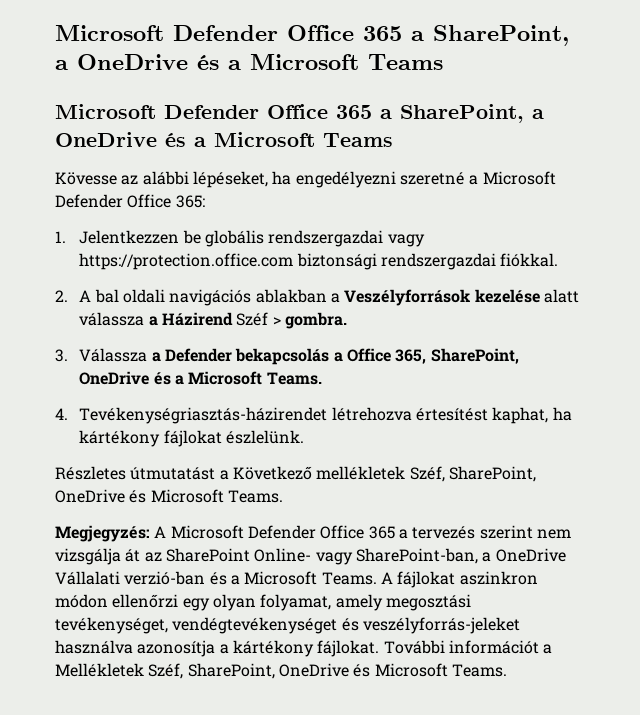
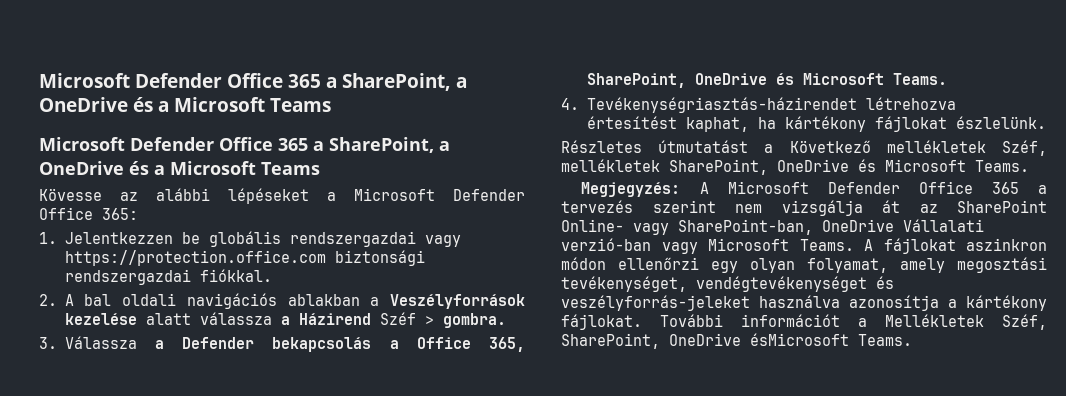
- Kövesse az alábbi lépéseket, ha engedélyezni szeretné a Microsoft Defender Office 365:
+ Kövesse az alábbi lépéseket a Microsoft Defender Office 365:
- 3. Válassza a Defender bekapcsolás a Office 365, SharePoint, OneDrive és a Microsoft Teams.
+ 3. Válassza a Defender bekapcsolás a Office 365, SharePoint, OneDrive és Microsoft Teams.
- Részletes útmutatást a Következő mellékletek Széf, SharePoint, OneDrive és Microsoft Teams.
+ Részletes útmutatást a Következő mellékletek Széf, mellékletek SharePoint, OneDrive és Microsoft Teams.
- Megjegyzés: A Microsoft Defender Office 365 a tervezés szerint nem vizsgálja át az SharePoint Online- vagy SharePoint-ban, a OneDrive Vállalati verzió-ban és a Microsoft Teams.
+ Megjegyzés: A Microsoft Defender Office 365 a tervezés szerint nem vizsgálja át az SharePoint Online- vagy SharePoint-ban, OneDrive Vállalati verzió-ban vagy Microsoft Teams.
- További információt a Mellékletek Széf, SharePoint, OneDrive és Microsoft Teams.
+ További információt a Mellékletek Széf, SharePoint, OneDrive ésMicrosoft Teams.

